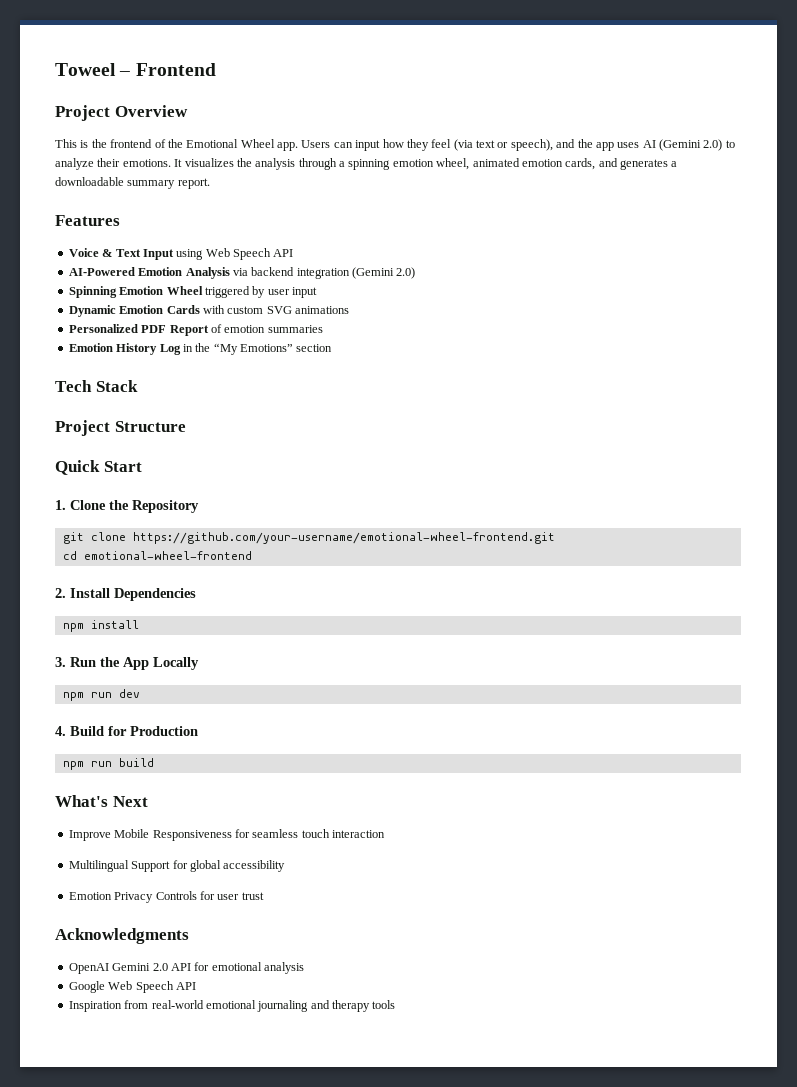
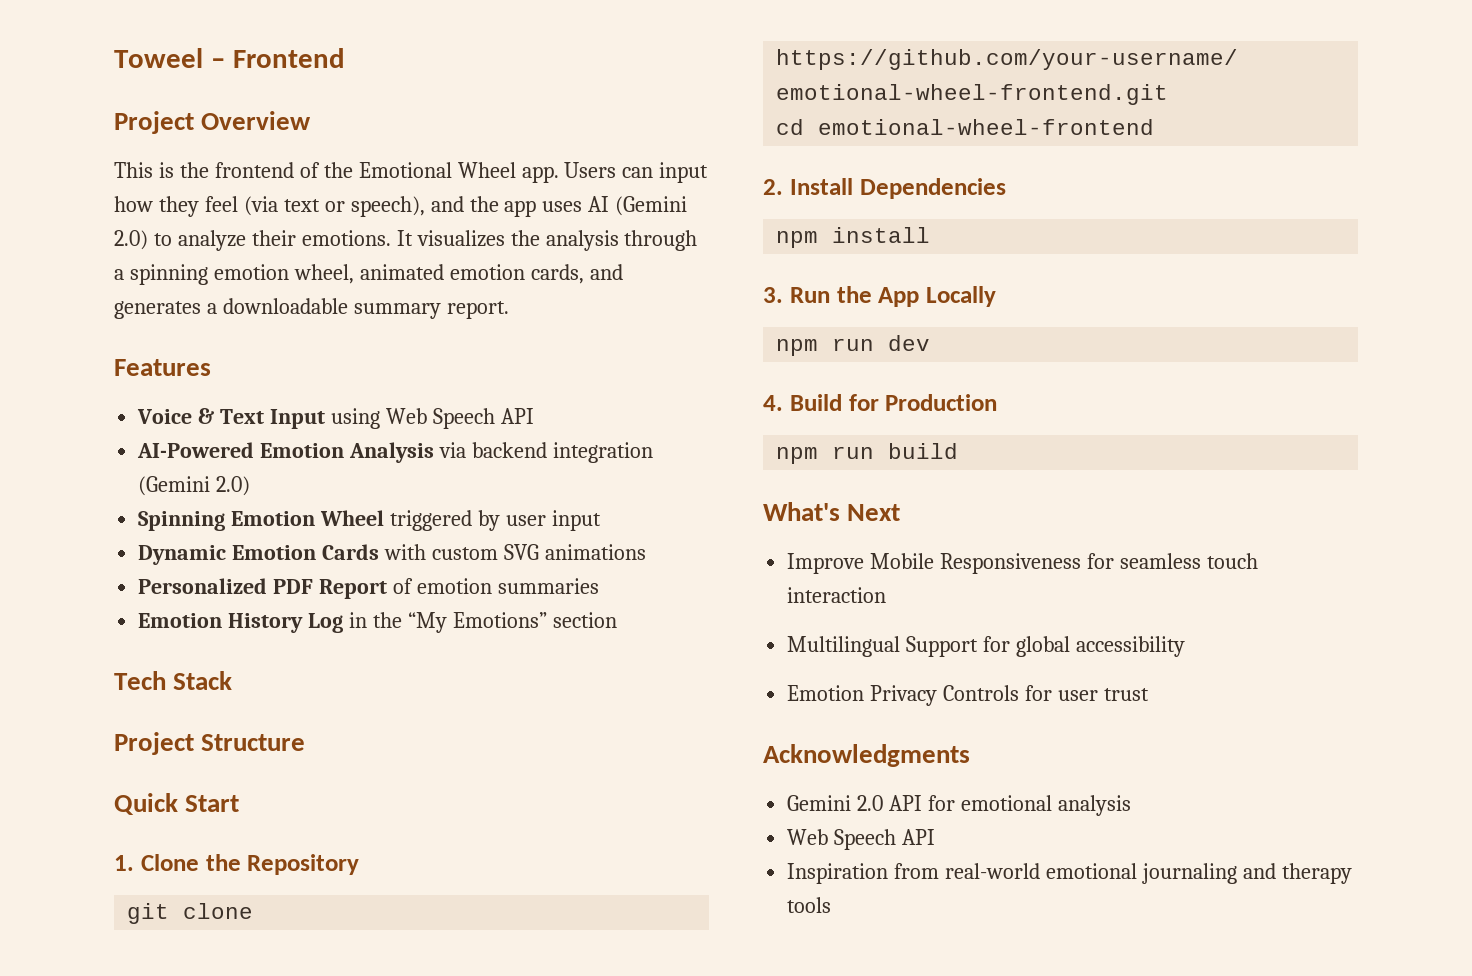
- OpenAI Gemini 2.0 API for emotional analysis
- Google Web Speech API
+ Gemini 2.0 API for emotional analysis
+ Web Speech API

